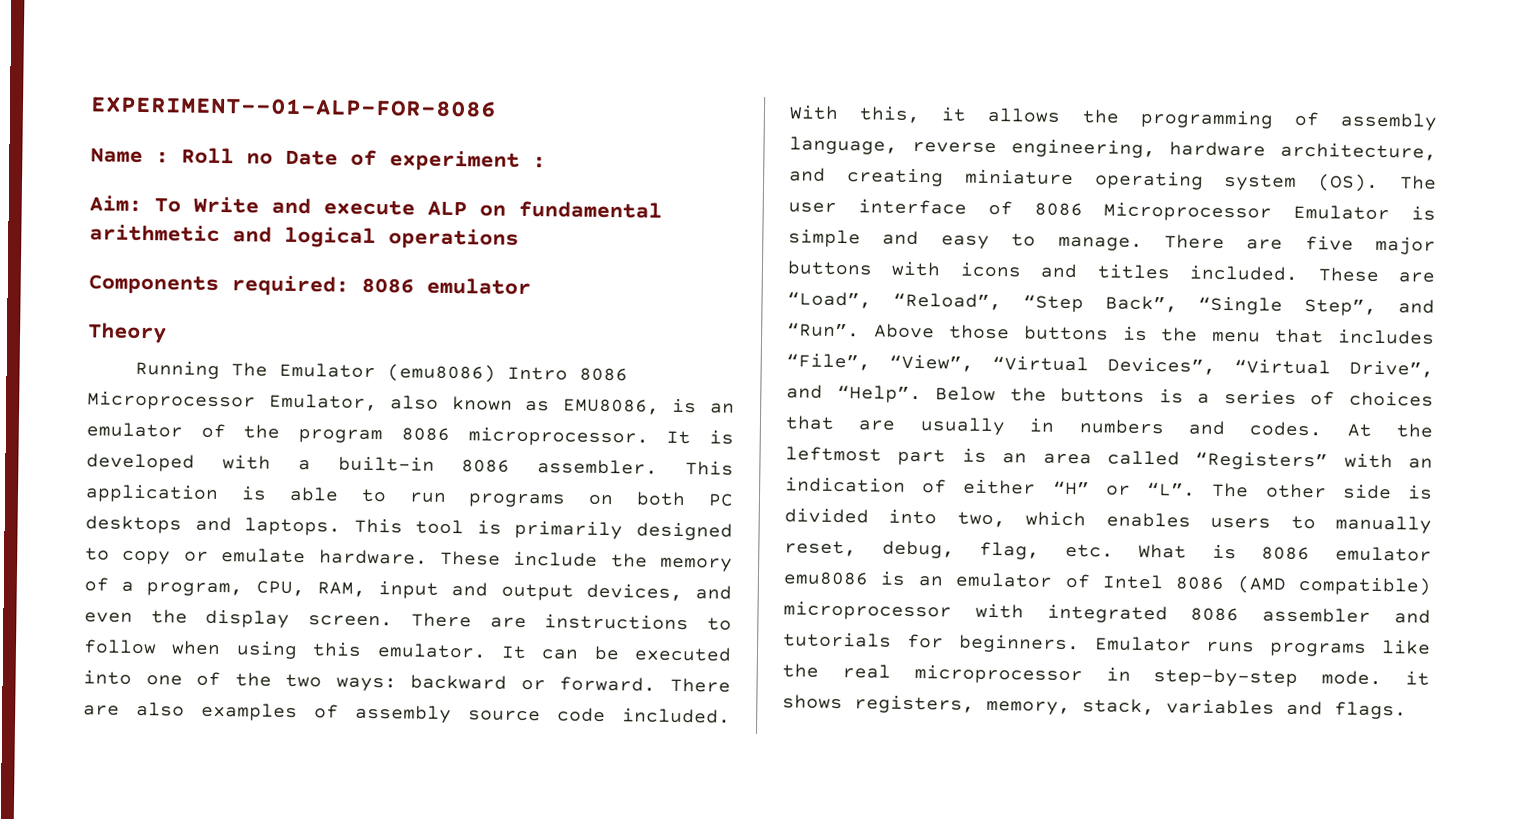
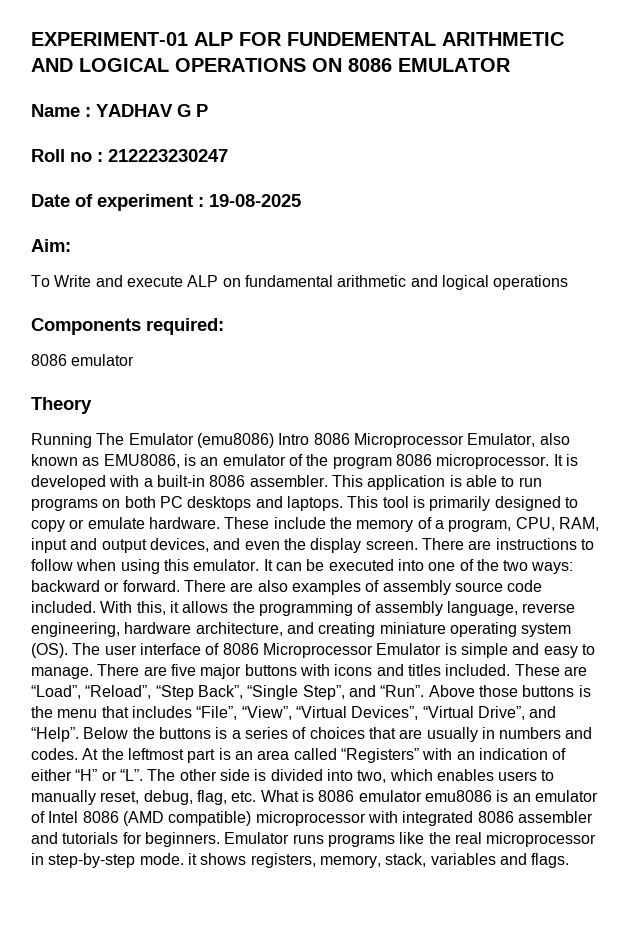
- EXPERIMENT--01-ALP-FOR-8086
- Name : Roll no Date of experiment :
+ EXPERIMENT-01 ALP FOR FUNDEMENTAL ARITHMETIC AND LOGICAL OPERATIONS ON 8086 EMULATOR
+ Name : YADHAV G P
+ Roll no : 212223230247
+ Date of experiment : 19-08-2025
- Aim: To Write and execute ALP on fundamental arithmetic and logical operations
+ Aim:
+ To Write and execute ALP on fundamental arithmetic and logical operations
- Components required: 8086 emulator
+ Components required:
+ 8086 emulator

